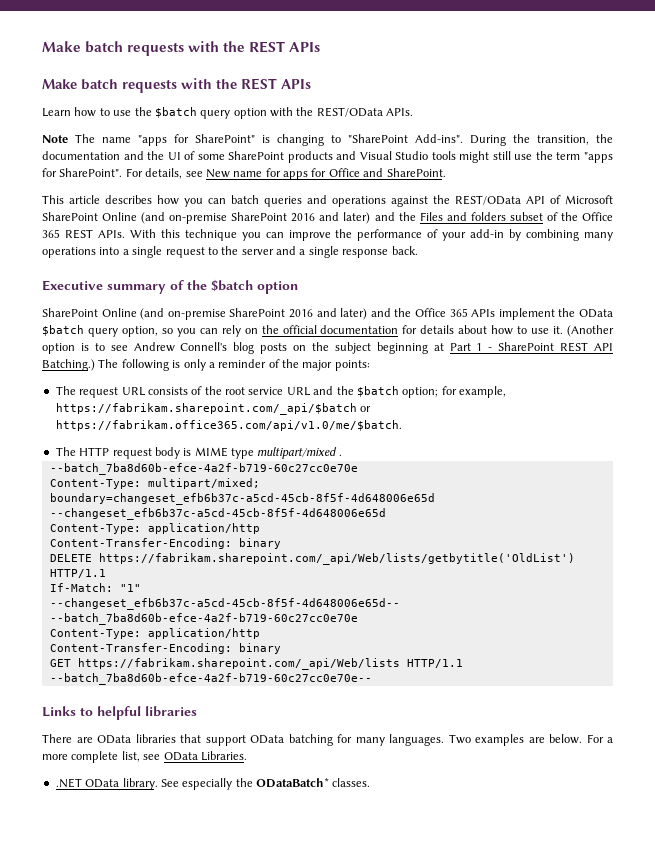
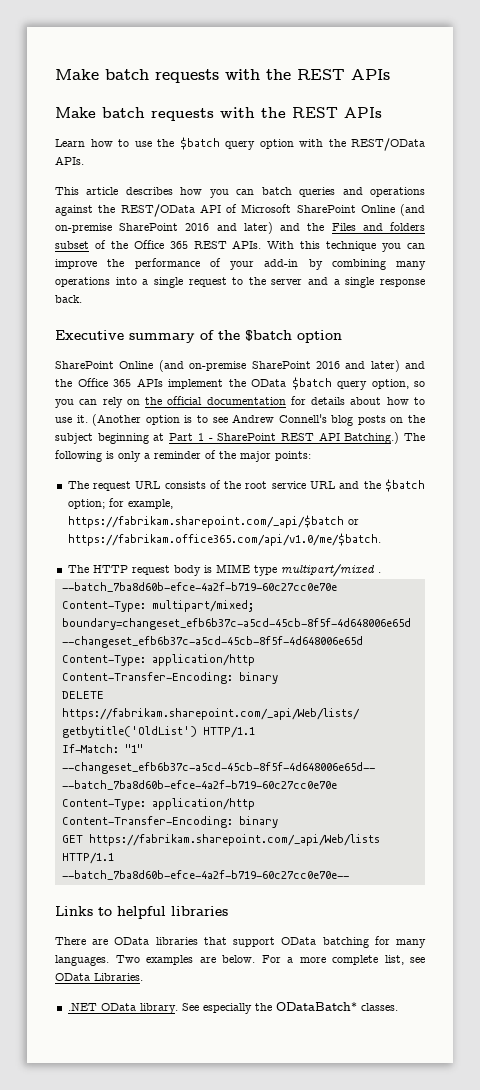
- Note The name "apps for SharePoint" is changing to "SharePoint Add-ins". During the transition, the documentation and the UI of some SharePoint products and Visual Studio tools might still use the term "apps for SharePoint". For details, see New name for apps for Office and SharePoint.

